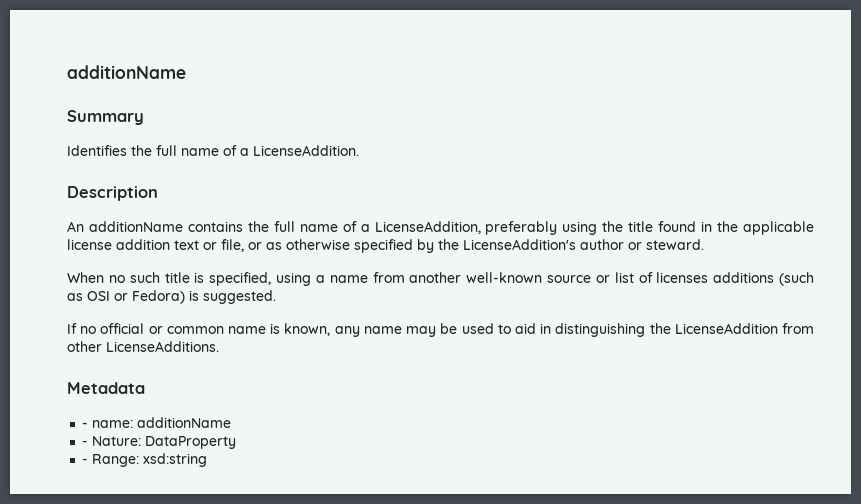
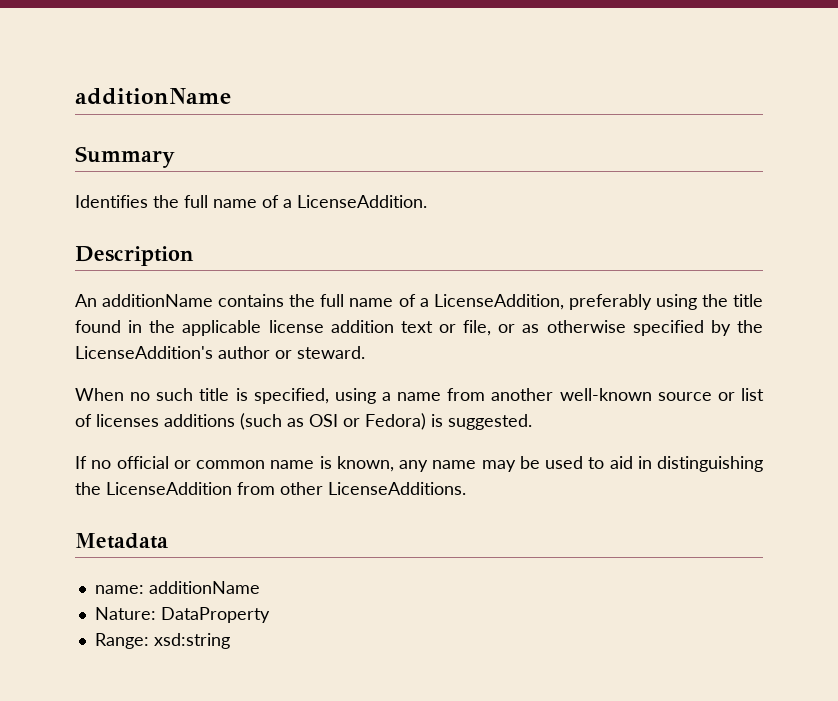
- - name: additionName
+ name: additionName
- - Nature: DataProperty
+ Nature: DataProperty
- - Range: xsd:string
+ Range: xsd:string

